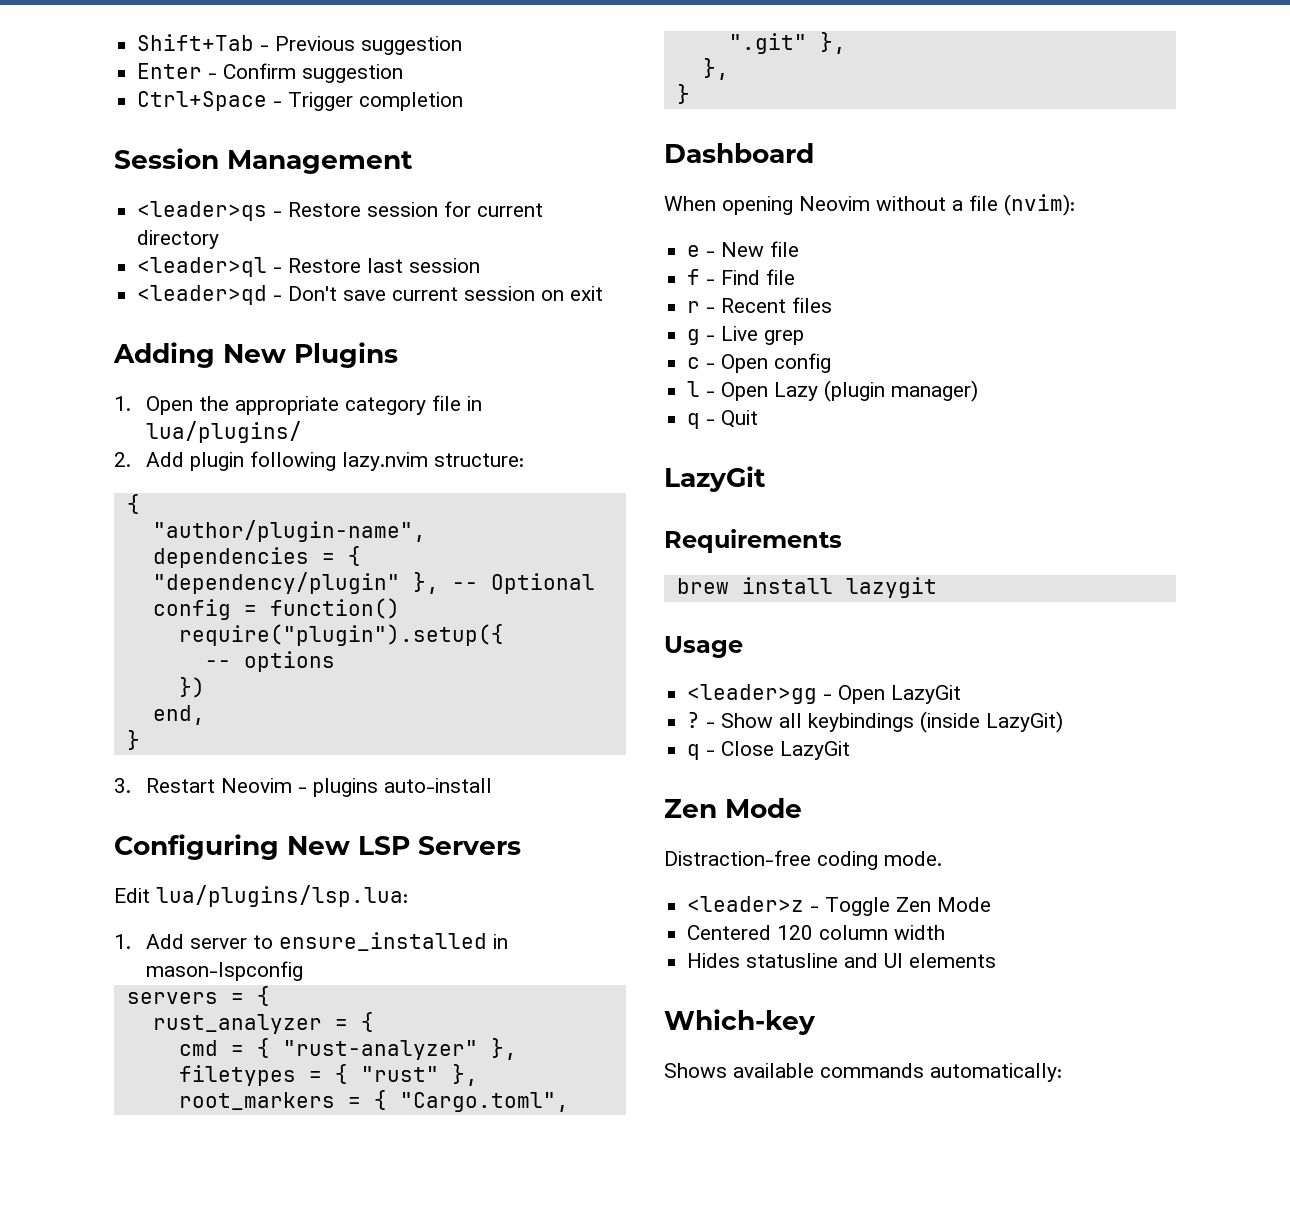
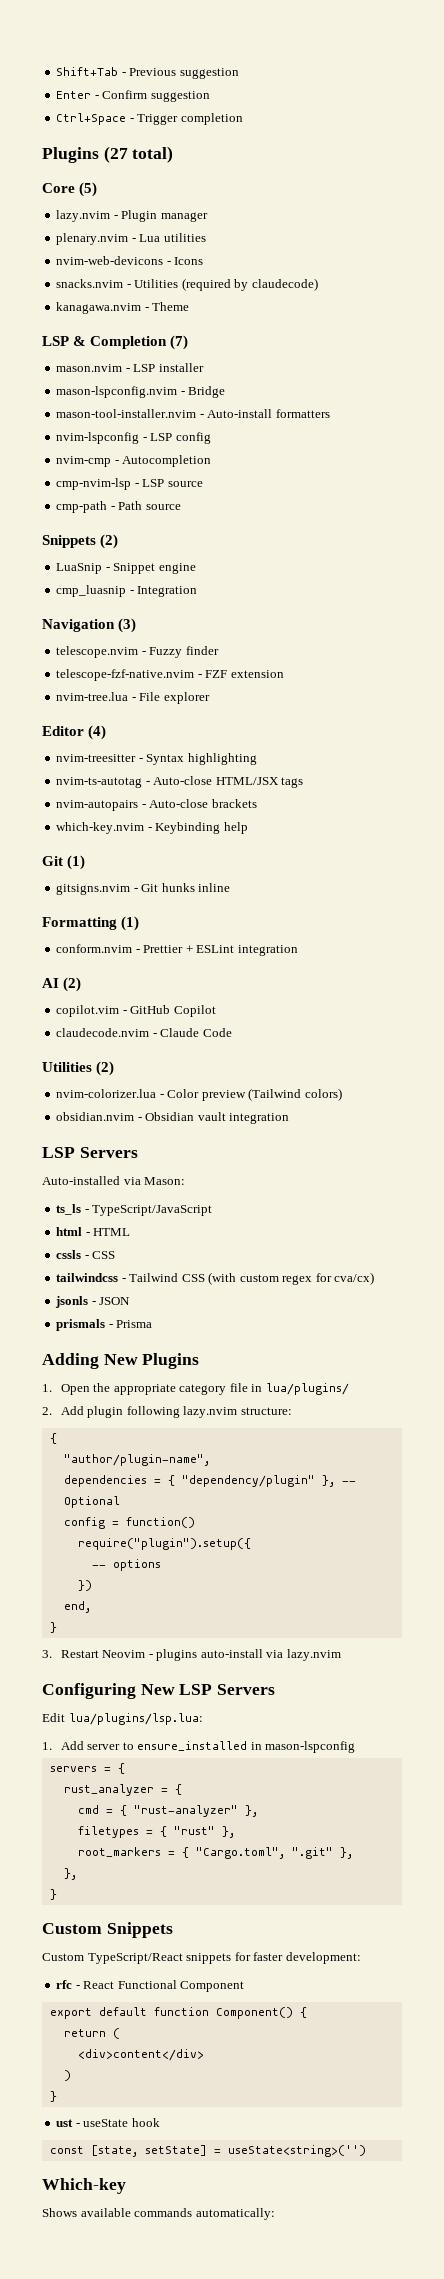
- Session Management
- <leader>qs - Restore session for current directory
- <leader>ql - Restore last session
- <leader>qd - Don't save current session on exit
+ Plugins (27 total)
+ Core (5)
+ lazy.nvim - Plugin manager
+ plenary.nvim - Lua utilities
+ nvim-web-devicons - Icons
+ snacks.nvim - Utilities (required by claudecode)
+ kanagawa.nvim - Theme
+ LSP & Completion (7)
+ mason.nvim - LSP installer
+ mason-lspconfig.nvim - Bridge
+ mason-tool-installer.nvim - Auto-install formatters
+ nvim-lspconfig - LSP config
+ nvim-cmp - Autocompletion
+ cmp-nvim-lsp - LSP source
+ cmp-path - Path source
+ Snippets (2)
+ LuaSnip - Snippet engine
+ cmp_luasnip - Integration
+ Navigation (3)
+ telescope.nvim - Fuzzy finder
+ telescope-fzf-native.nvim - FZF extension
+ nvim-tree.lua - File explorer
+ Editor (4)
+ nvim-treesitter - Syntax highlighting
+ nvim-ts-autotag - Auto-close HTML/JSX tags
+ nvim-autopairs - Auto-close brackets
+ which-key.nvim - Keybinding help
+ Git (1)
+ gitsigns.nvim - Git hunks inline
+ Formatting (1)
+ conform.nvim - Prettier + ESLint integration
+ AI (2)
+ copilot.vim - GitHub Copilot
+ claudecode.nvim - Claude Code
+ Utilities (2)
+ nvim-colorizer.lua - Color preview (Tailwind colors)
+ obsidian.nvim - Obsidian vault integration
+ LSP Servers
+ Auto-installed via Mason:
+ ts_ls - TypeScript/JavaScript
+ html - HTML
+ cssls - CSS
+ tailwindcss - Tailwind CSS (with custom regex for cva/cx)
+ jsonls - JSON
+ prismals - Prisma
- 3. Restart Neovim - plugins auto-install
+ 3. Restart Neovim - plugins auto-install via lazy.nvim
- Dashboard
- When opening Neovim without a file (nvim):
- e - New file
- f - Find file
- r - Recent files
- g - Live grep
- c - Open config
- l - Open Lazy (plugin manager)
- q - Quit
- LazyGit
- Requirements
- brew install lazygit
- Usage
- <leader>gg - Open LazyGit
- ? - Show all keybindings (inside LazyGit)
- q - Close LazyGit
- Zen Mode
- Distraction-free coding mode.
- <leader>z - Toggle Zen Mode
- Centered 120 column width
- Hides statusline and UI elements
+ Custom Snippets
+ Custom TypeScript/React snippets for faster development:
+ rfc - React Functional Component
+ export default function Component() {
+ return (
+ <div>content</div>
+ )
+ }
+ ust - useState hook
+ const [state, setState] = useState<string>('')

